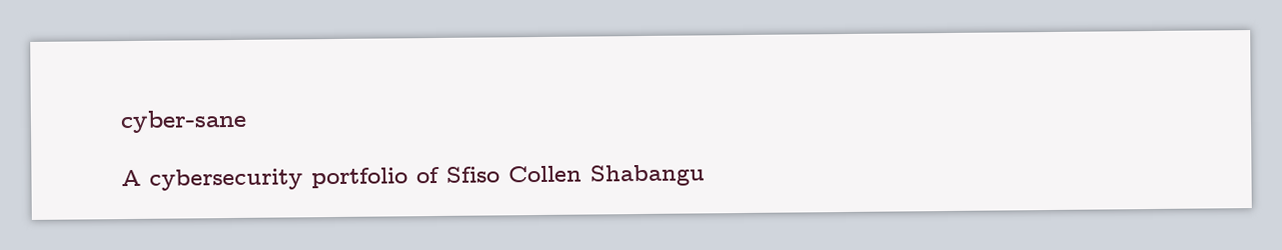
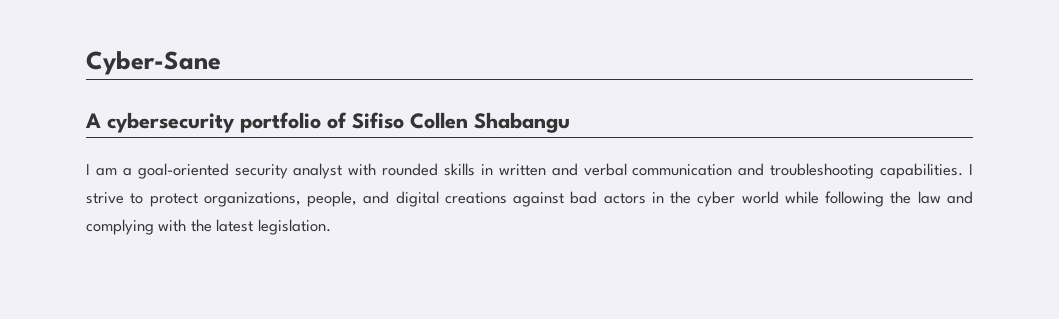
- cyber-sane
+ Cyber-Sane
- A cybersecurity portfolio of Sfiso Collen Shabangu
+ A cybersecurity portfolio of Sifiso Collen Shabangu
+ I am a goal-oriented security analyst with rounded skills in written and verbal communication and troubleshooting capabilities. I strive to protect organizations, people, and digital creations against bad actors in the cyber world while following the law and complying with the latest legislation.

